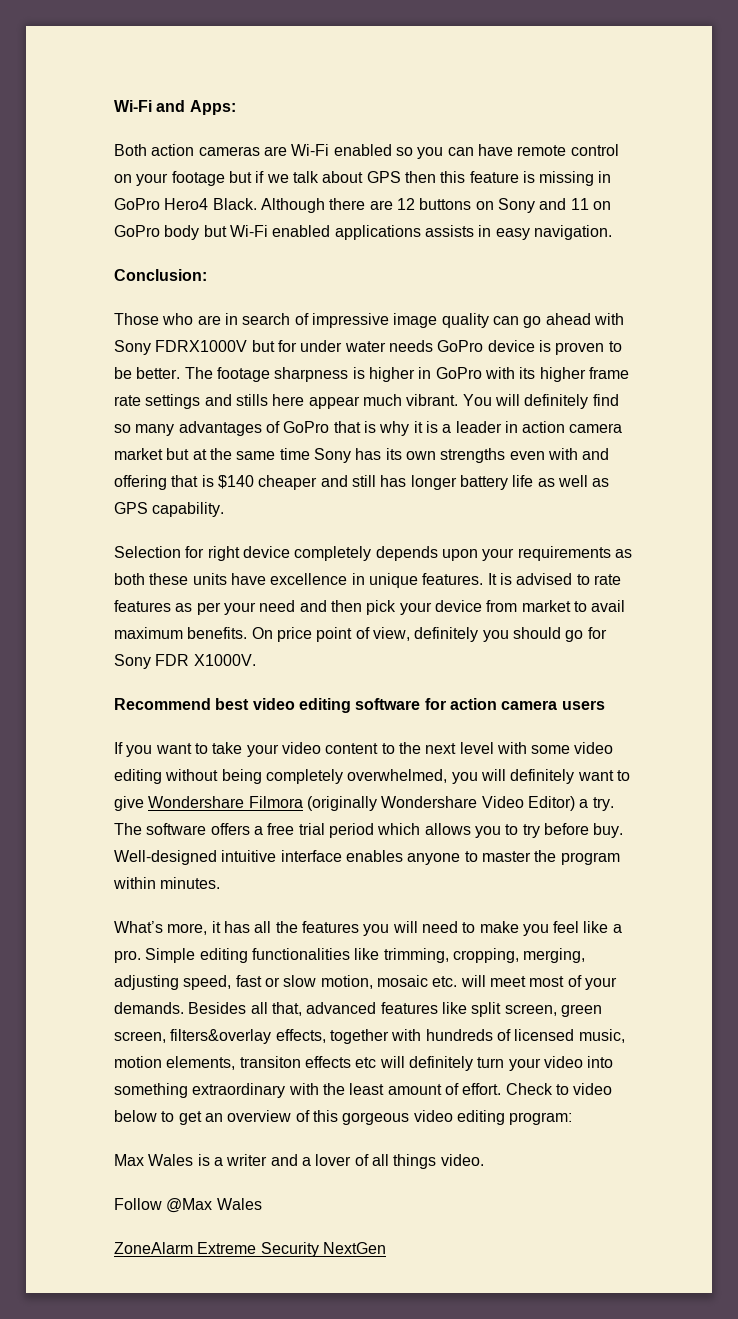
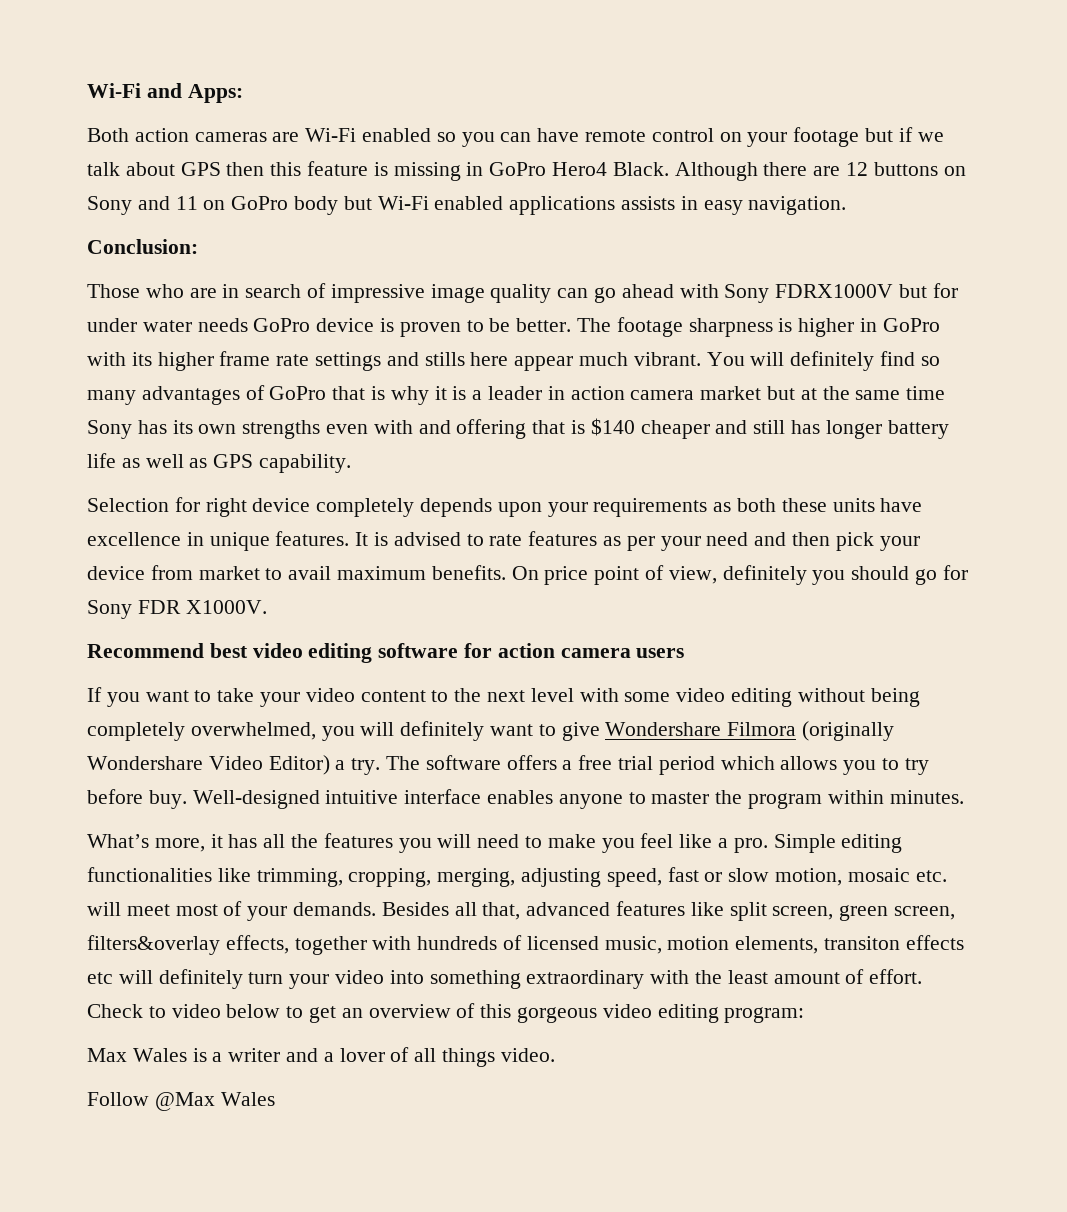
- ZoneAlarm Extreme Security NextGen

